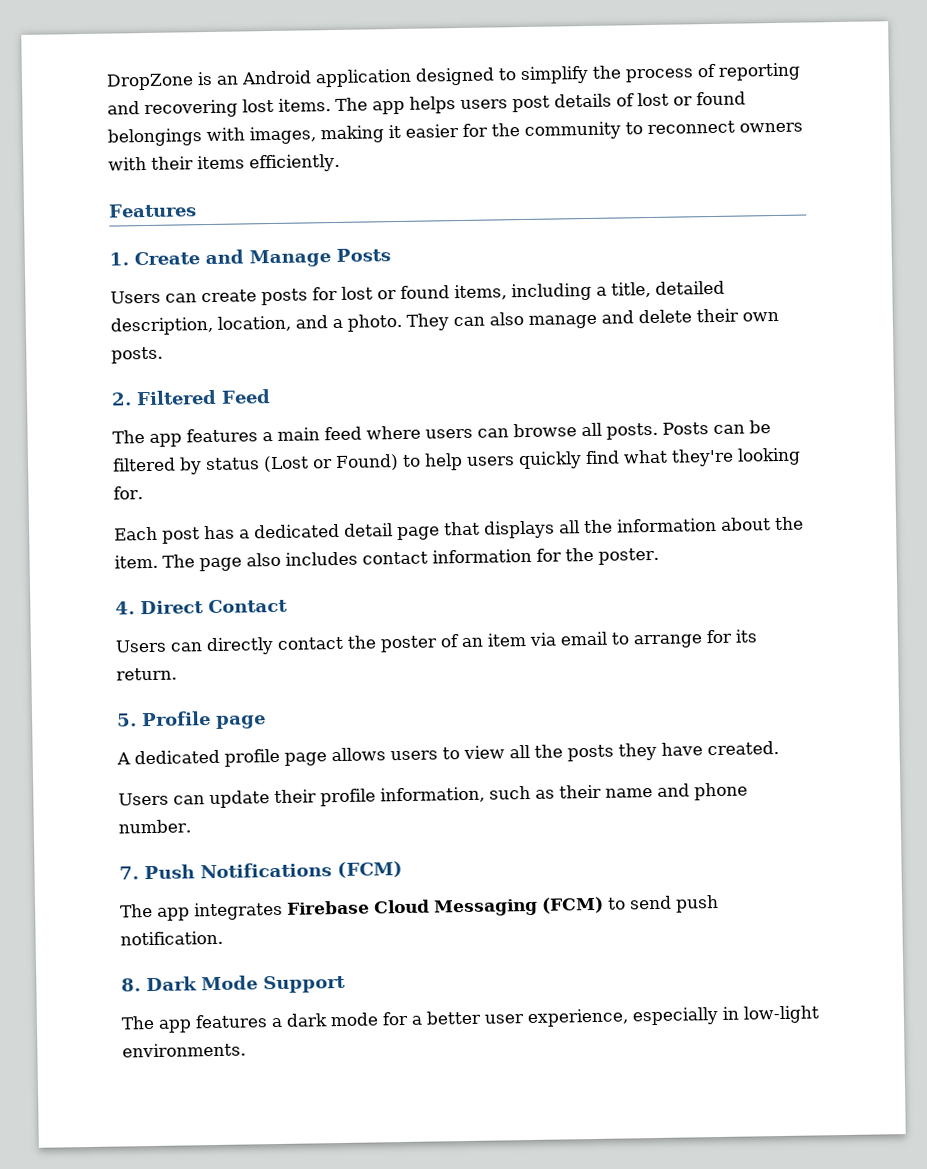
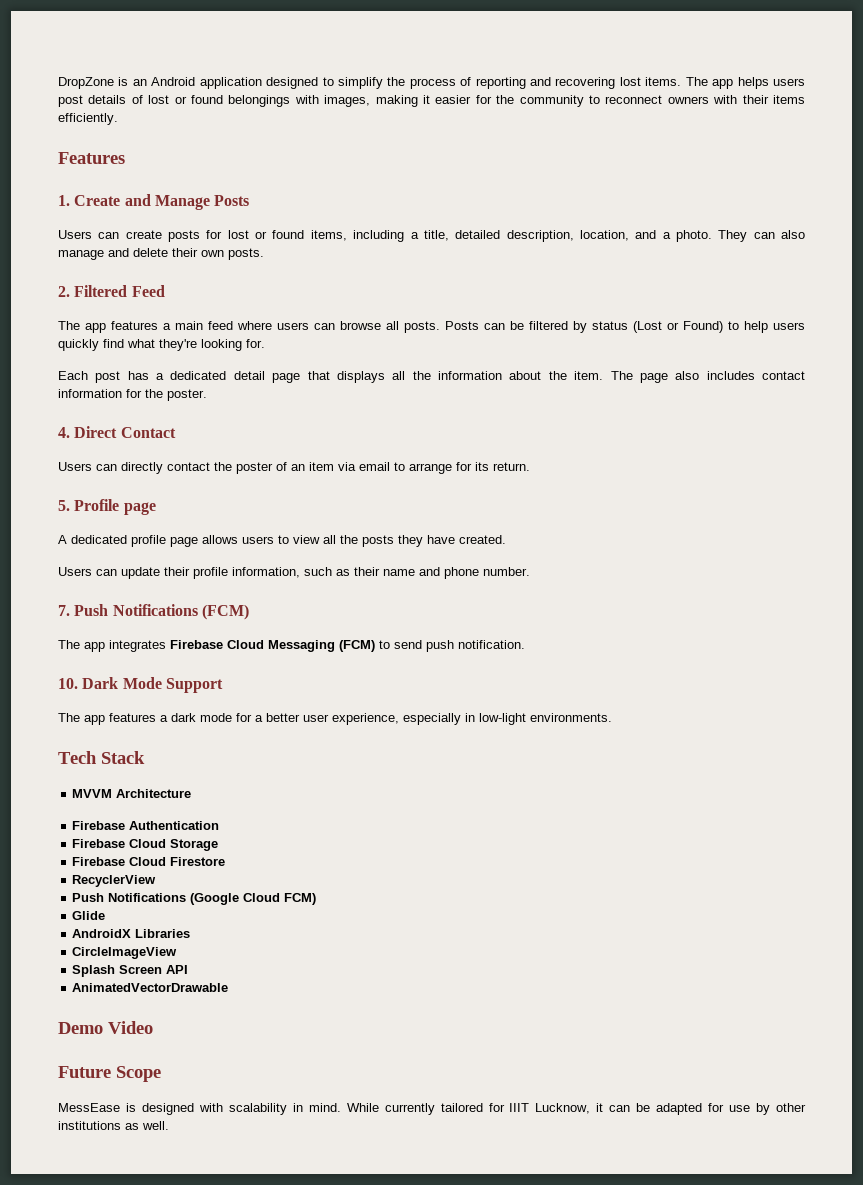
- 8. Dark Mode Support
+ 10. Dark Mode Support
+ Tech Stack
+ MVVM Architecture
+ Firebase Authentication
+ Firebase Cloud Storage
+ Firebase Cloud Firestore
+ RecyclerView
+ Push Notifications (Google Cloud FCM)
+ Glide
+ AndroidX Libraries
+ CircleImageView
+ Splash Screen API
+ AnimatedVectorDrawable
+ Demo Video
+ Future Scope
+ MessEase is designed with scalability in mind. While currently tailored for IIIT Lucknow, it can be adapted for use by other institutions as well.

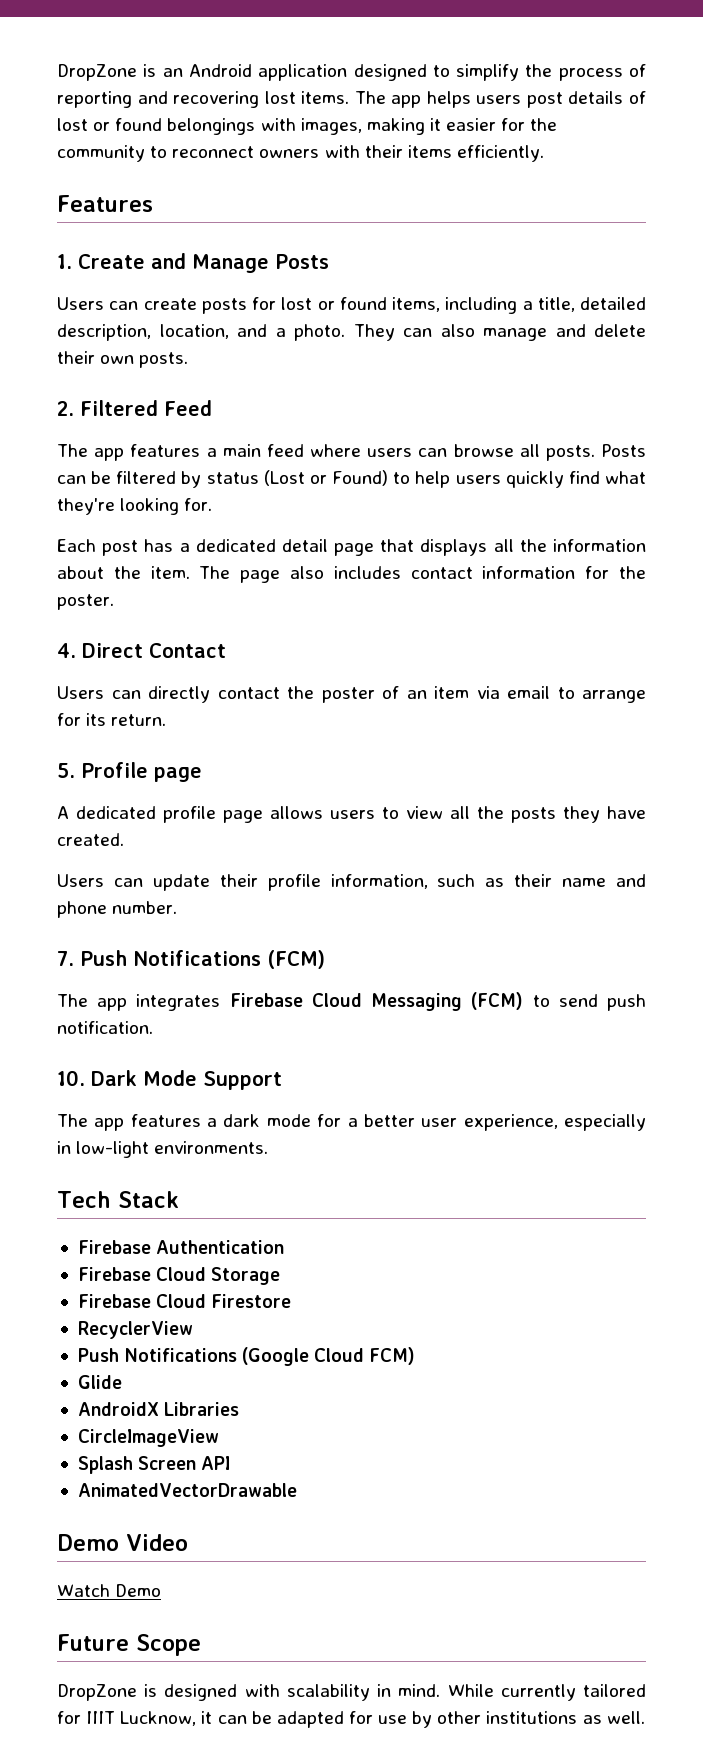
- MVVM Architecture
+ Watch Demo
- MessEase is designed with scalability in mind.
+ DropZone is designed with scalability in mind.

